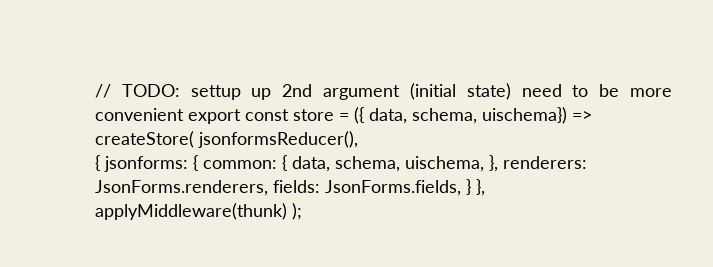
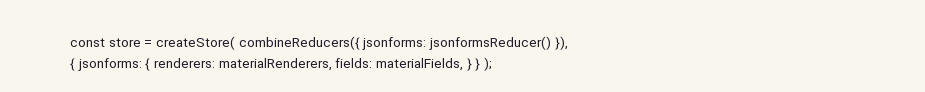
- // TODO: settup up 2nd argument (initial state) need to be more convenient export const store = ({ data, schema, uischema}) => createStore( jsonformsReducer(),
- { jsonforms: { common: { data, schema, uischema, }, renderers: JsonForms.renderers, fields: JsonForms.fields, } }, applyMiddleware(thunk) );
+ const store = createStore( combineReducers({ jsonforms: jsonformsReducer() }),
+ { jsonforms: { renderers: materialRenderers, fields: materialFields, } } );

